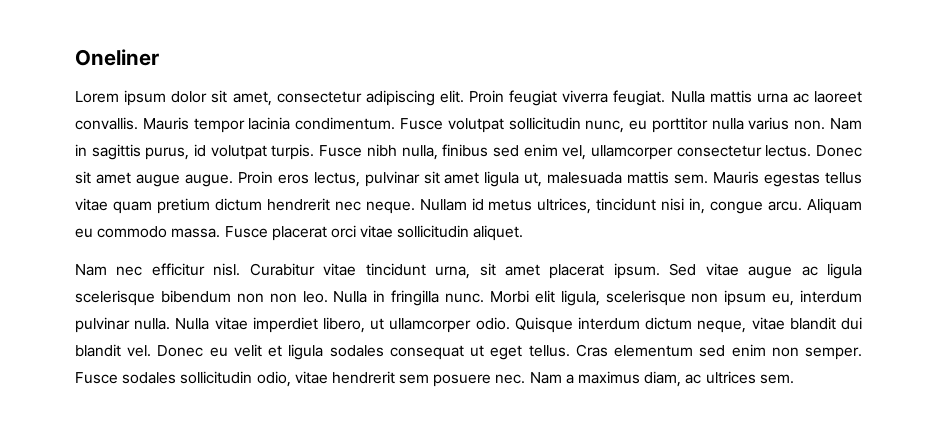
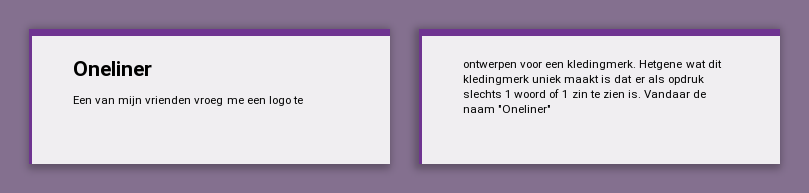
- Lorem ipsum dolor sit amet, consectetur adipiscing elit. Proin feugiat viverra feugiat. Nulla mattis urna ac laoreet convallis. Mauris tempor lacinia condimentum. Fusce volutpat sollicitudin nunc, eu porttitor nulla varius non. Nam in sagittis purus, id volutpat turpis. Fusce nibh nulla, finibus sed enim vel, ullamcorper consectetur lectus. Donec sit amet augue augue. Proin eros lectus, pulvinar sit amet ligula ut, malesuada mattis sem. Mauris egestas tellus vitae quam pretium dictum hendrerit nec neque. Nullam id metus ultrices, tincidunt nisi in, congue arcu. Aliquam eu commodo massa. Fusce placerat orci vitae sollicitudin aliquet.
- Nam nec efficitur nisl. Curabitur vitae tincidunt urna, sit amet placerat ipsum. Sed vitae augue ac ligula scelerisque bibendum non non leo. Nulla in fringilla nunc. Morbi elit ligula, scelerisque non ipsum eu, interdum pulvinar nulla. Nulla vitae imperdiet libero, ut ullamcorper odio. Quisque interdum dictum neque, vitae blandit dui blandit vel. Donec eu velit et ligula sodales consequat ut eget tellus. Cras elementum sed enim non semper. Fusce sodales sollicitudin odio, vitae hendrerit sem posuere nec. Nam a maximus diam, ac ultrices sem.
+ Een van mijn vrienden vroeg me een logo te ontwerpen voor een kledingmerk. Hetgene wat dit kledingmerk uniek maakt is dat er als opdruk slechts 1 woord of 1 zin te zien is. Vandaar de naam "Oneliner"

